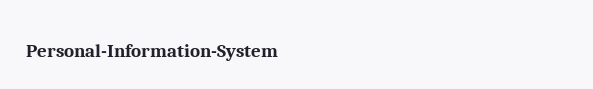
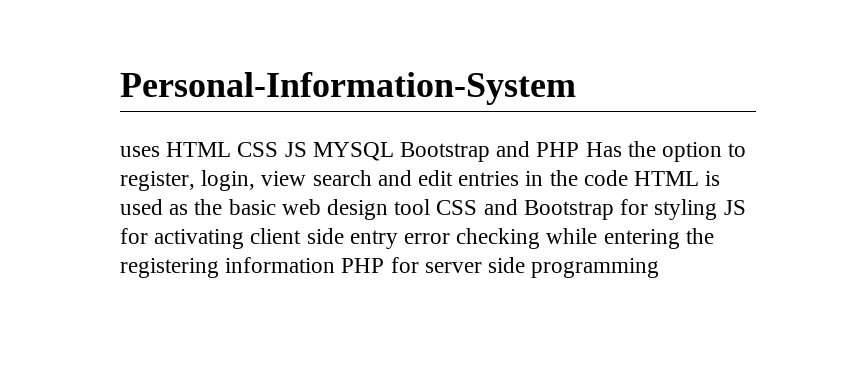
+ uses HTML CSS JS MYSQL Bootstrap and PHP Has the option to register, login, view search and edit entries in the code HTML is used as the basic web design tool CSS and Bootstrap for styling JS for activating client side entry error checking while entering the registering information PHP for server side programming

